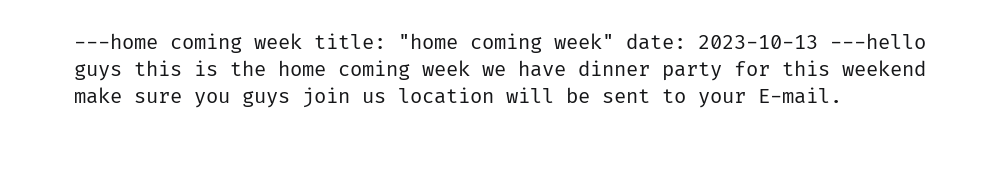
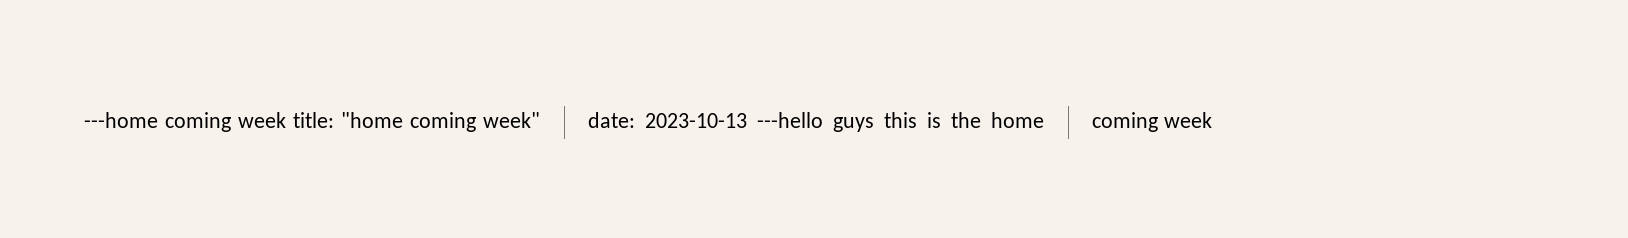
- ---home coming week title: "home coming week" date: 2023-10-13 ---hello guys this is the home coming week we have dinner party for this weekend make sure you guys join us location will be sent to your E-mail.
+ ---home coming week title: "home coming week" date: 2023-10-13 ---hello guys this is the home coming week

